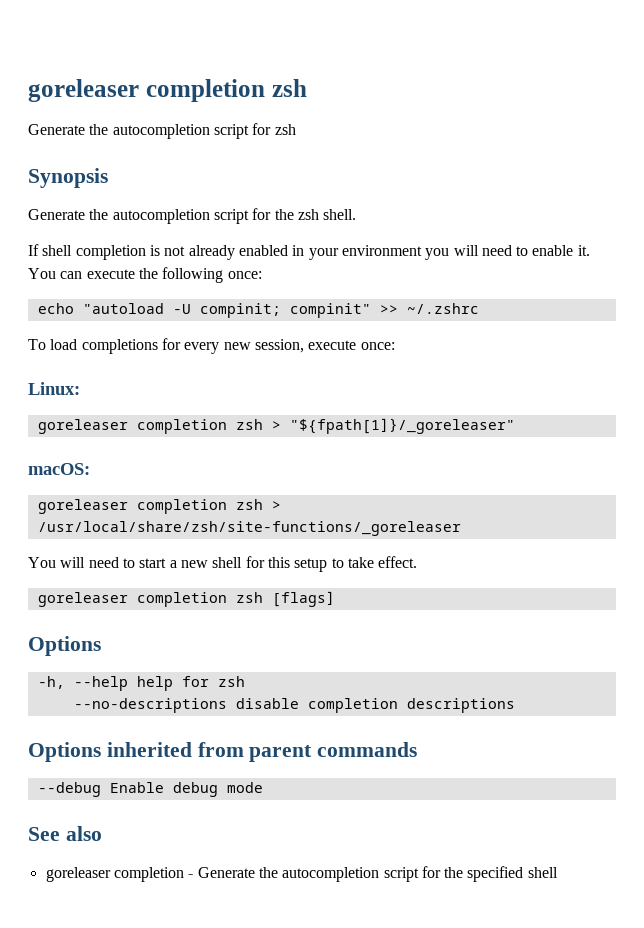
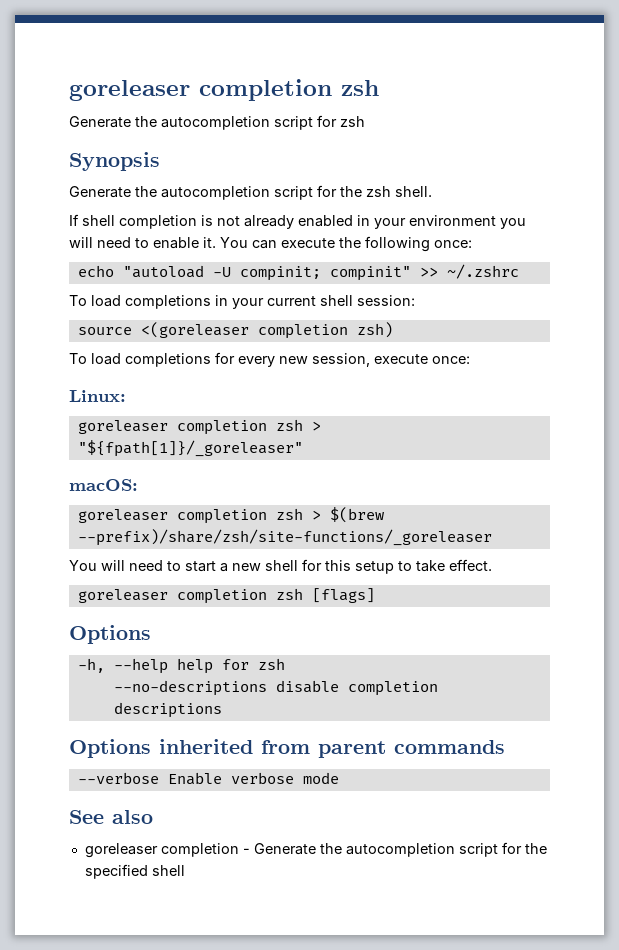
+ To load completions in your current shell session:
+ source <(goreleaser completion zsh)
- goreleaser completion zsh > /usr/local/share/zsh/site-functions/_goreleaser
+ goreleaser completion zsh > $(brew --prefix)/share/zsh/site-functions/_goreleaser
- --debug Enable debug mode
+ --verbose Enable verbose mode

